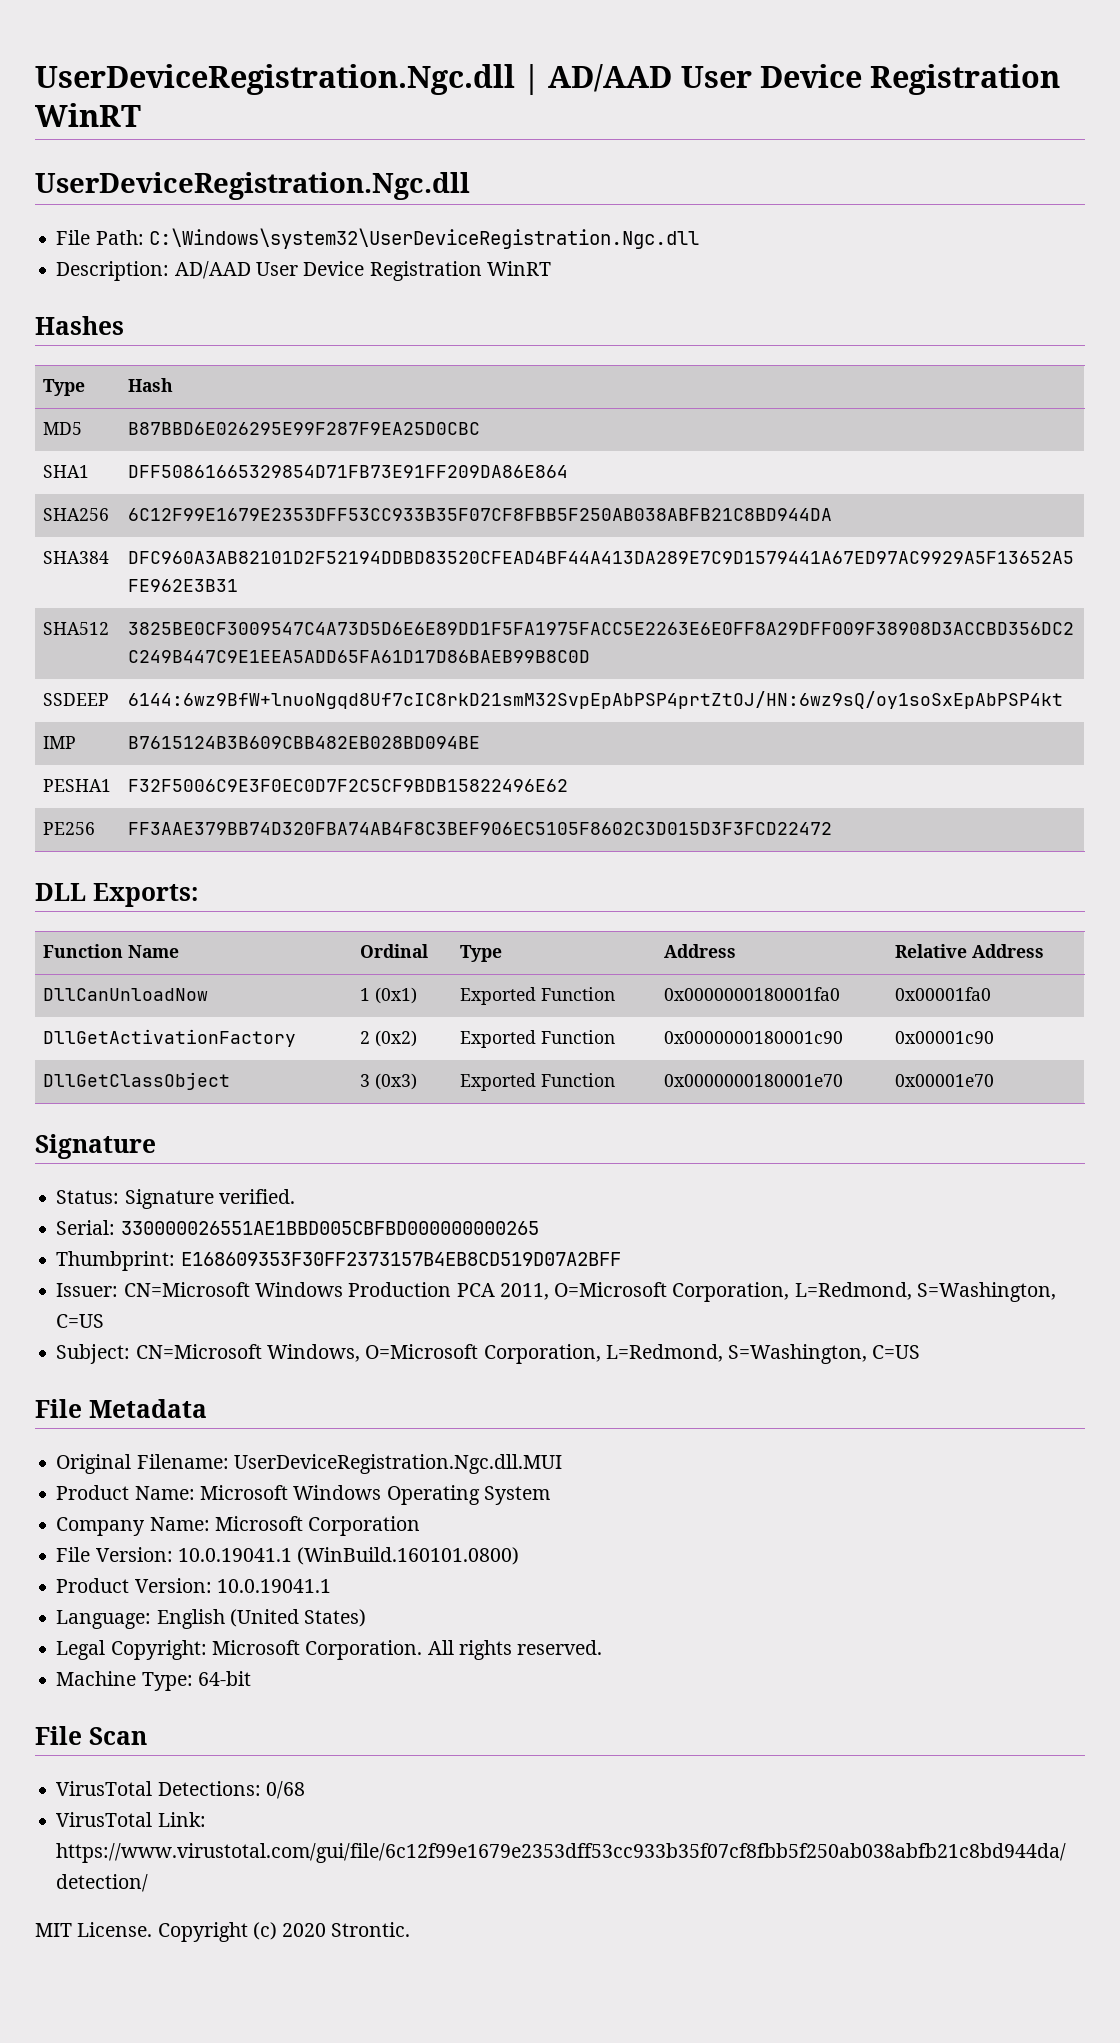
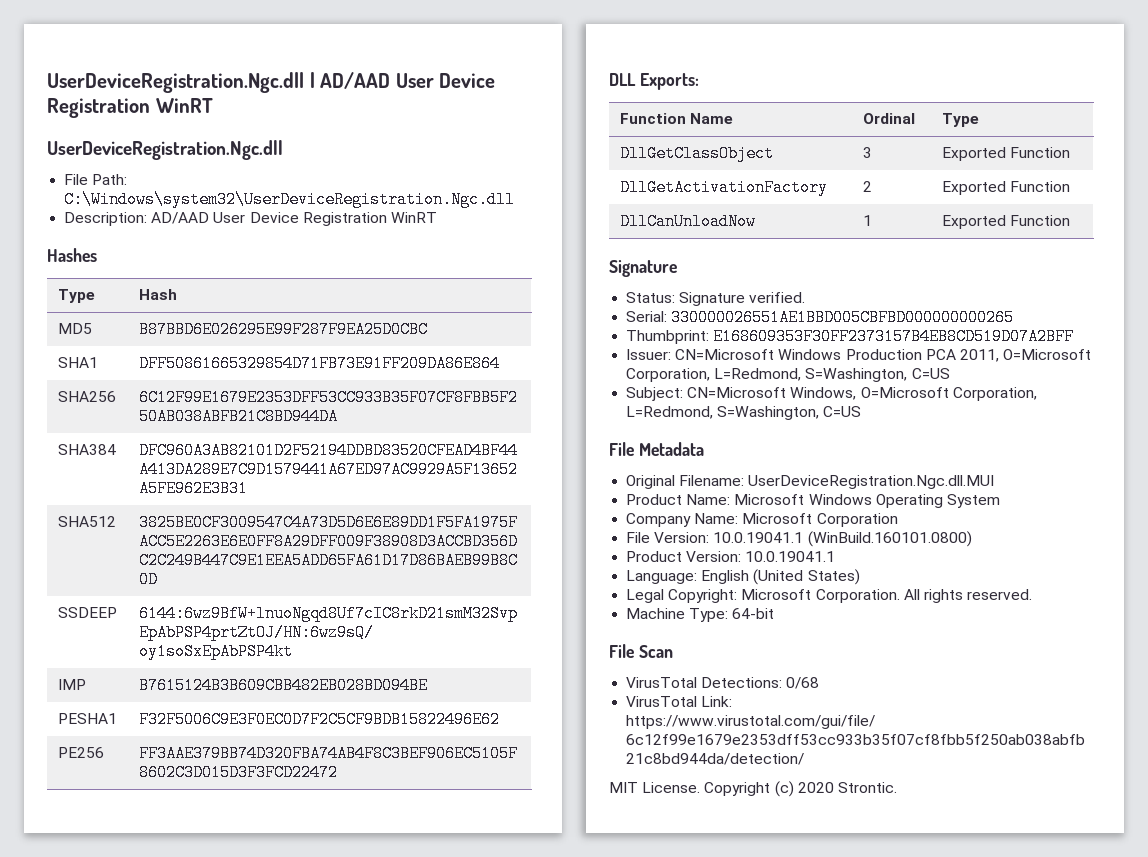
- Function Name | Ordinal | Type | Address | Relative Address
+ Function Name | Ordinal | Type
+ DllGetClassObject | 3 | Exported Function
+ DllGetActivationFactory | 2 | Exported Function
- DllCanUnloadNow | 1 (0x1) | Exported Function | 0x0000000180001fa0 | 0x00001fa0
- DllGetActivationFactory | 2 (0x2) | Exported Function | 0x0000000180001c90 | 0x00001c90
- DllGetClassObject | 3 (0x3) | Exported Function | 0x0000000180001e70 | 0x00001e70
+ DllCanUnloadNow | 1 | Exported Function

